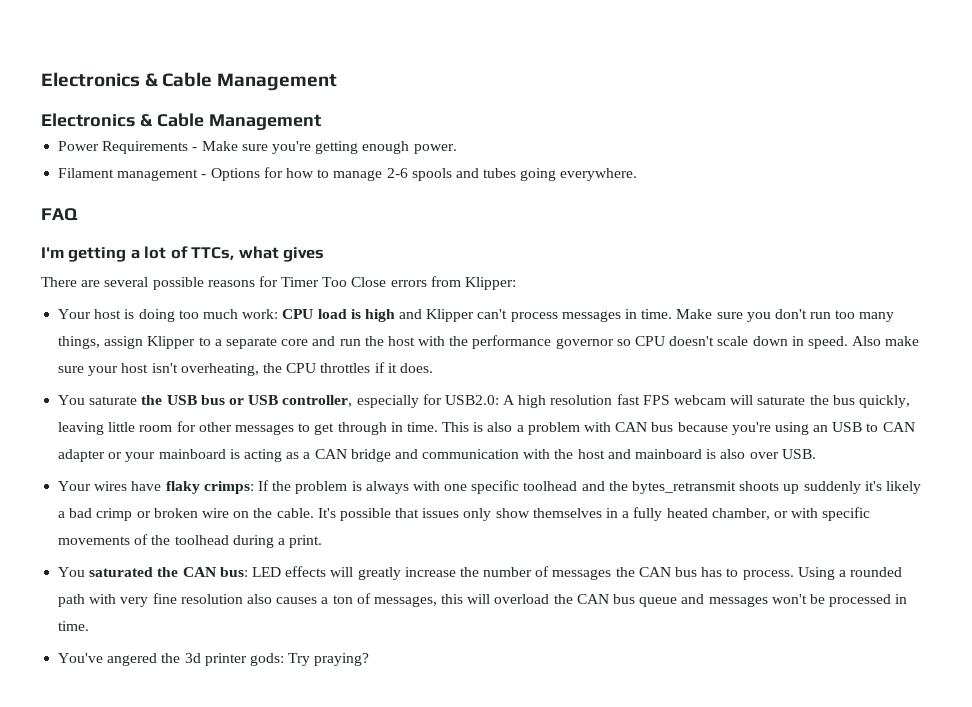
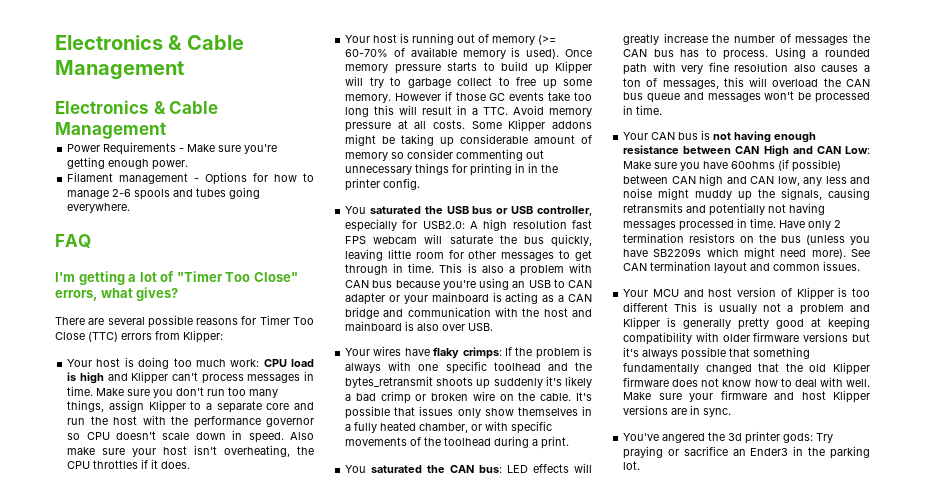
- I'm getting a lot of TTCs, what gives
+ I'm getting a lot of "Timer Too Close" errors, what gives?
- There are several possible reasons for Timer Too Close errors from Klipper:
+ There are several possible reasons for Timer Too Close (TTC) errors from Klipper:
- You saturate the USB bus or USB controller, especially for USB2.0: A high resolution fast FPS webcam will saturate the bus quickly, leaving little room for other messages to get through in time.
+ Your host is running out of memory (>= 60-70% of available memory is used). Once memory pressure starts to build up Klipper will try to garbage collect to free up some memory. However if those GC events take too long this will result in a TTC. Avoid memory pressure at all costs. Some Klipper addons might be taking up considerable amount of memory so consider commenting out unnecessary things for printing in in the printer config.
+ You saturated the USB bus or USB controller, especially for USB2.0: A high resolution fast FPS webcam will saturate the bus quickly, leaving little room for other messages to get through in time.
+ Your CAN bus is not having enough resistance between CAN High and CAN Low: Make sure you have 60ohms (if possible) between CAN high and CAN low, any less and noise might muddy up the signals, causing retransmits and potentially not having messages processed in time. Have only 2 termination resistors on the bus (unless you have SB2209s which might need more). See CAN termination layout and common issues.
+ Your MCU and host version of Klipper is too different This is usually not a problem and Klipper is generally pretty good at keeping compatibility with older firmware versions but it's always possible that something fundamentally changed that the old Klipper firmware does not know how to deal with well. Make sure your firmware and host Klipper versions are in sync.
- You've angered the 3d printer gods: Try praying?
+ You've angered the 3d printer gods: Try praying or sacrifice an Ender3 in the parking lot.

